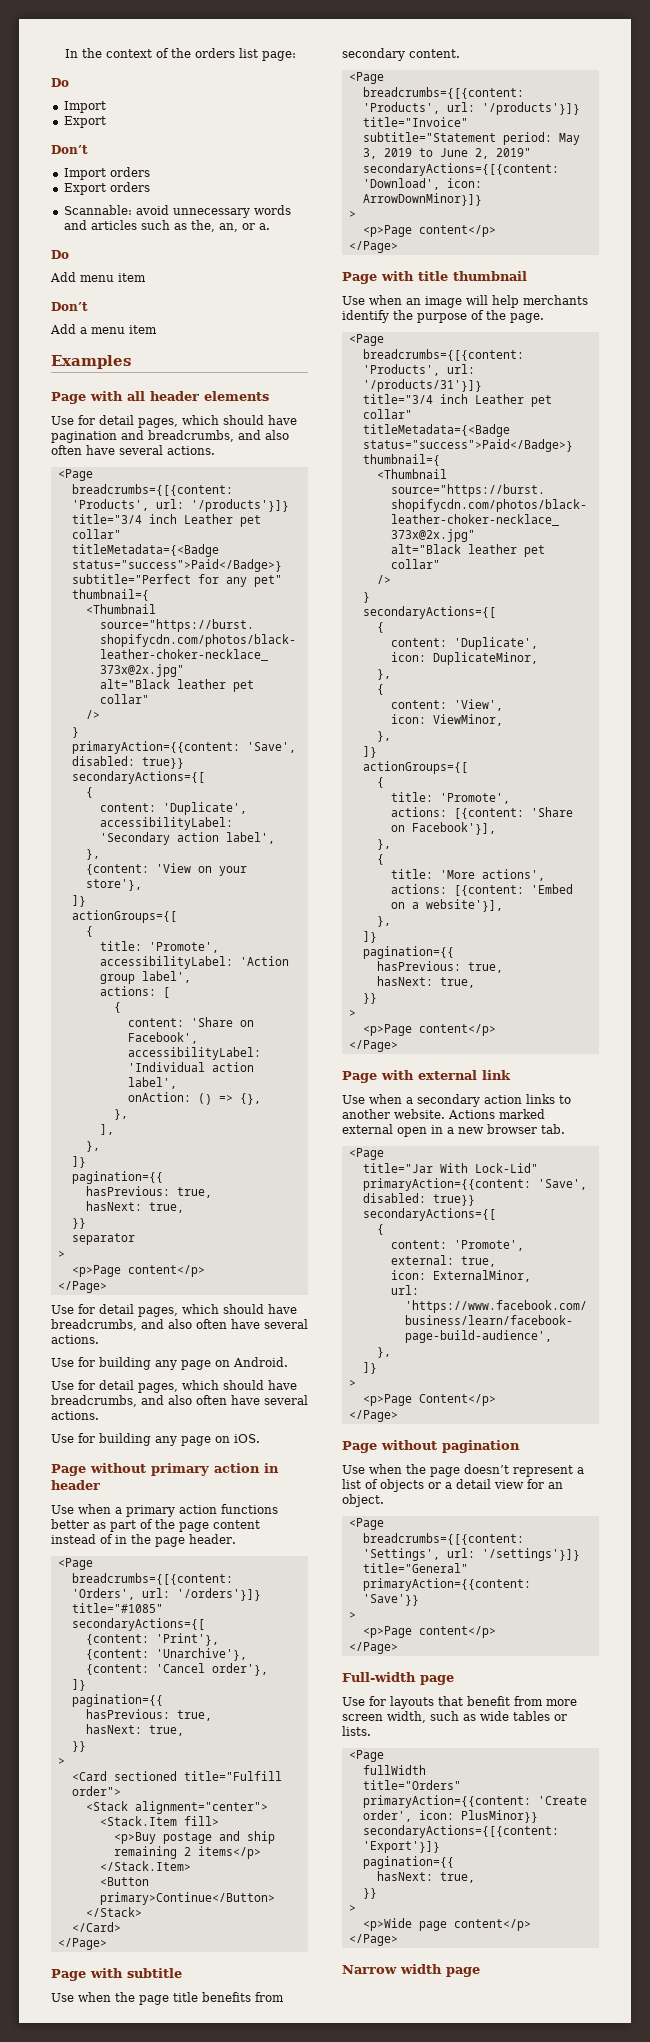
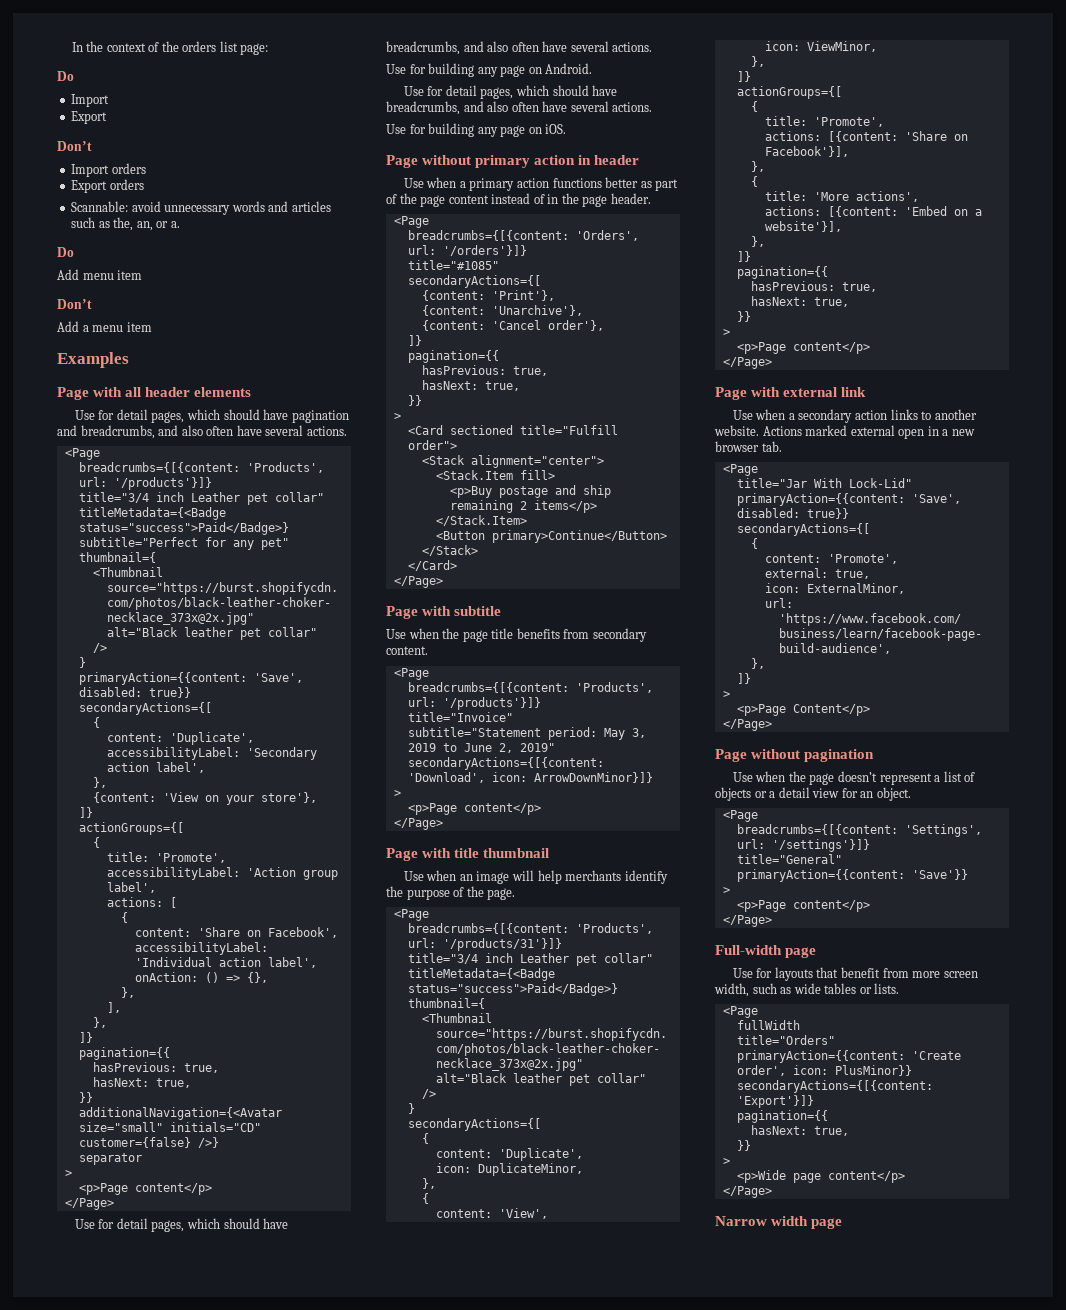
+ additionalNavigation={<Avatar size="small" initials="CD" customer={false} />}

